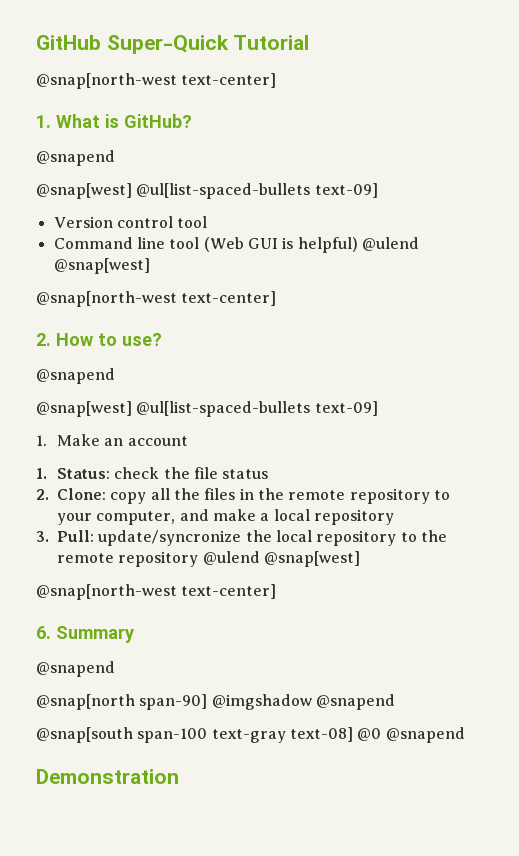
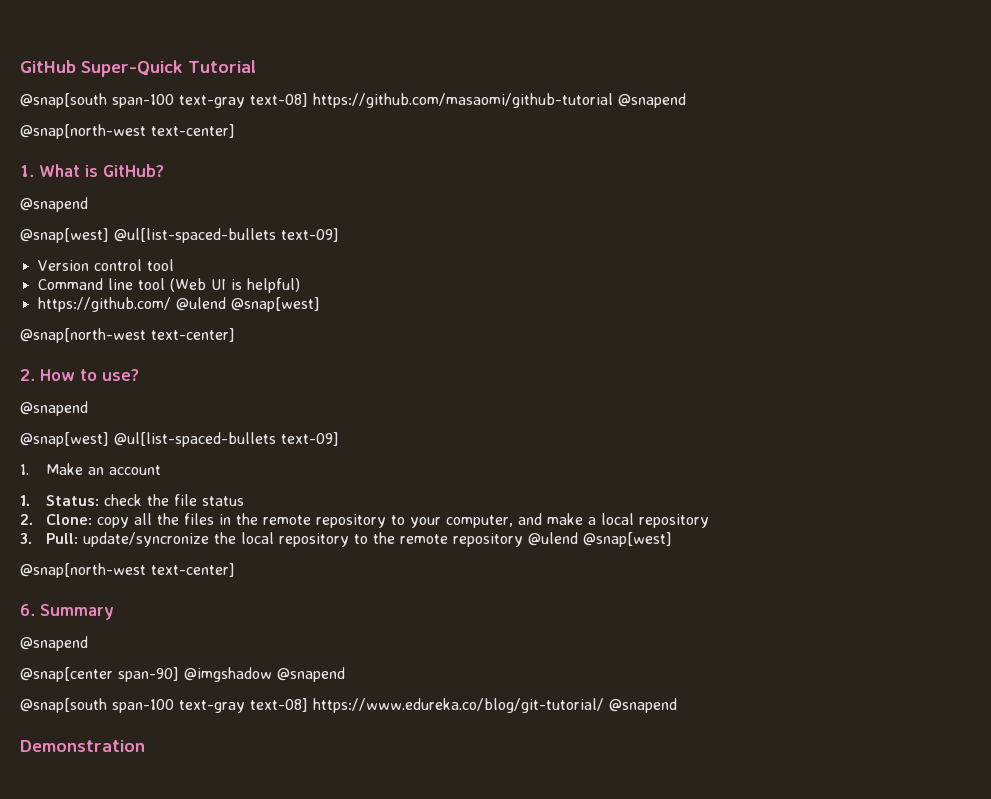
+ @snap[south span-100 text-gray text-08] https://github.com/masaomi/github-tutorial @snapend
- Command line tool (Web GUI is helpful) @ulend @snap[west]
+ Command line tool (Web UI is helpful)
+ https://github.com/ @ulend @snap[west]
- @snap[north span-90] @imgshadow @snapend
+ @snap[center span-90] @imgshadow @snapend
- @snap[south span-100 text-gray text-08] @0 @snapend
+ @snap[south span-100 text-gray text-08] https://www.edureka.co/blog/git-tutorial/ @snapend

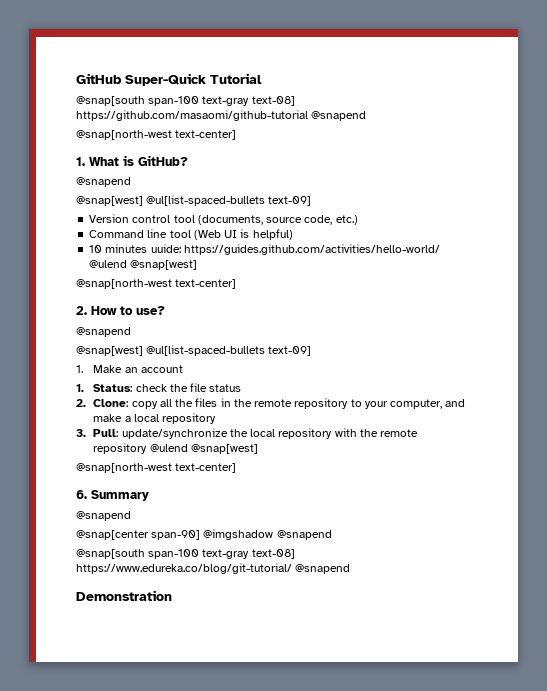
- Version control tool
+ Version control tool (documents, source code, etc.)
- https://github.com/ @ulend @snap[west]
+ 10 minutes uuide: https://guides.github.com/activities/hello-world/ @ulend @snap[west]
- 3. Pull: update/syncronize the local repository to the remote repository @ulend @snap[west]
+ 3. Pull: update/synchronize the local repository with the remote repository @ulend @snap[west]

